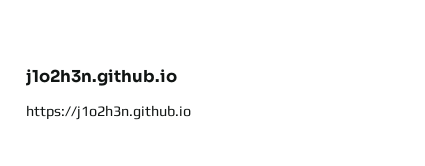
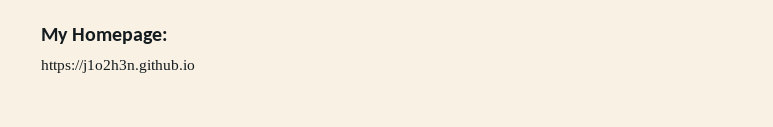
- j1o2h3n.github.io
+ My Homepage:

